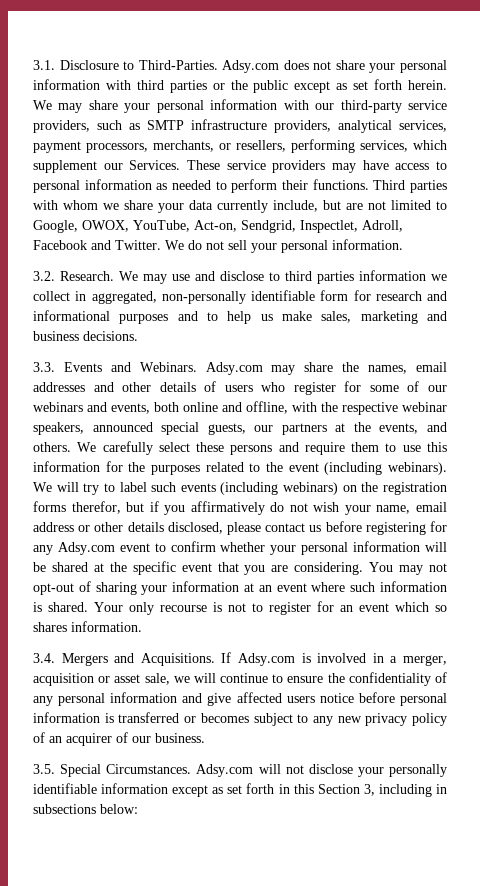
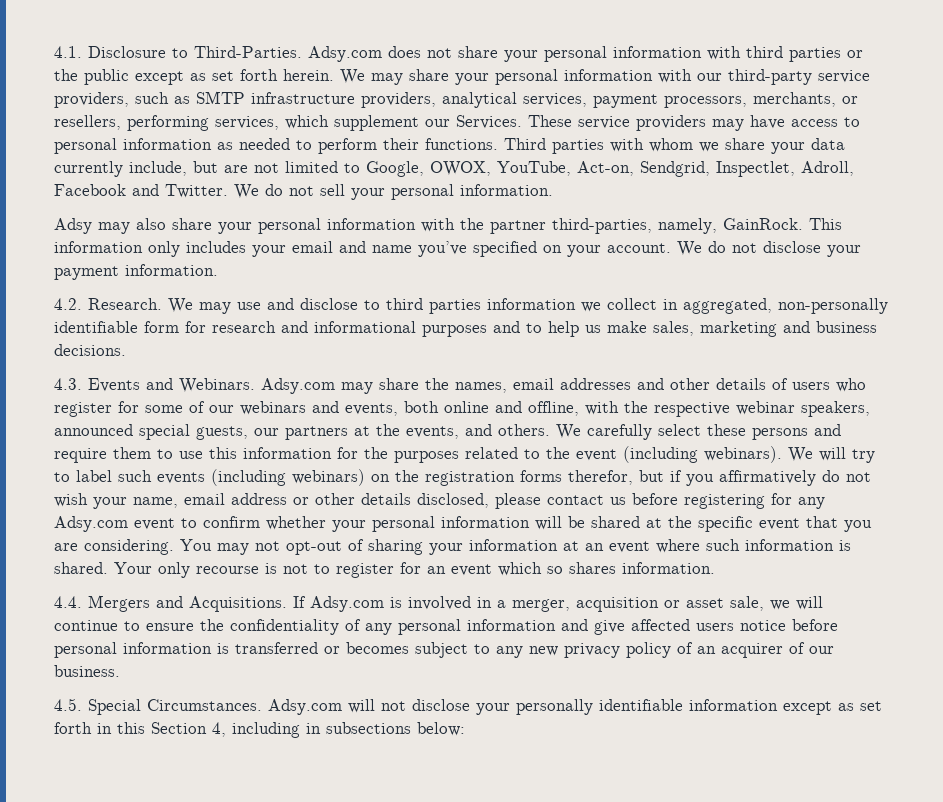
- 3.1. Disclosure to Third-Parties.
+ 4.1. Disclosure to Third-Parties.
- 3.2. Research.
+ Adsy may also share your personal information with the partner third-parties, namely, GainRock. This information only includes your email and name you’ve specified on your account. We do not disclose your payment information.
+ 4.2. Research.
- 3.3. Events and Webinars.
+ 4.3. Events and Webinars.
- 3.4. Mergers and Acquisitions.
+ 4.4. Mergers and Acquisitions.
- 3.5. Special Circumstances.
+ 4.5. Special Circumstances.
- Adsy.com will not disclose your personally identifiable information except as set forth in this Section 3, including in subsections below:
+ Adsy.com will not disclose your personally identifiable information except as set forth in this Section 4, including in subsections below:

